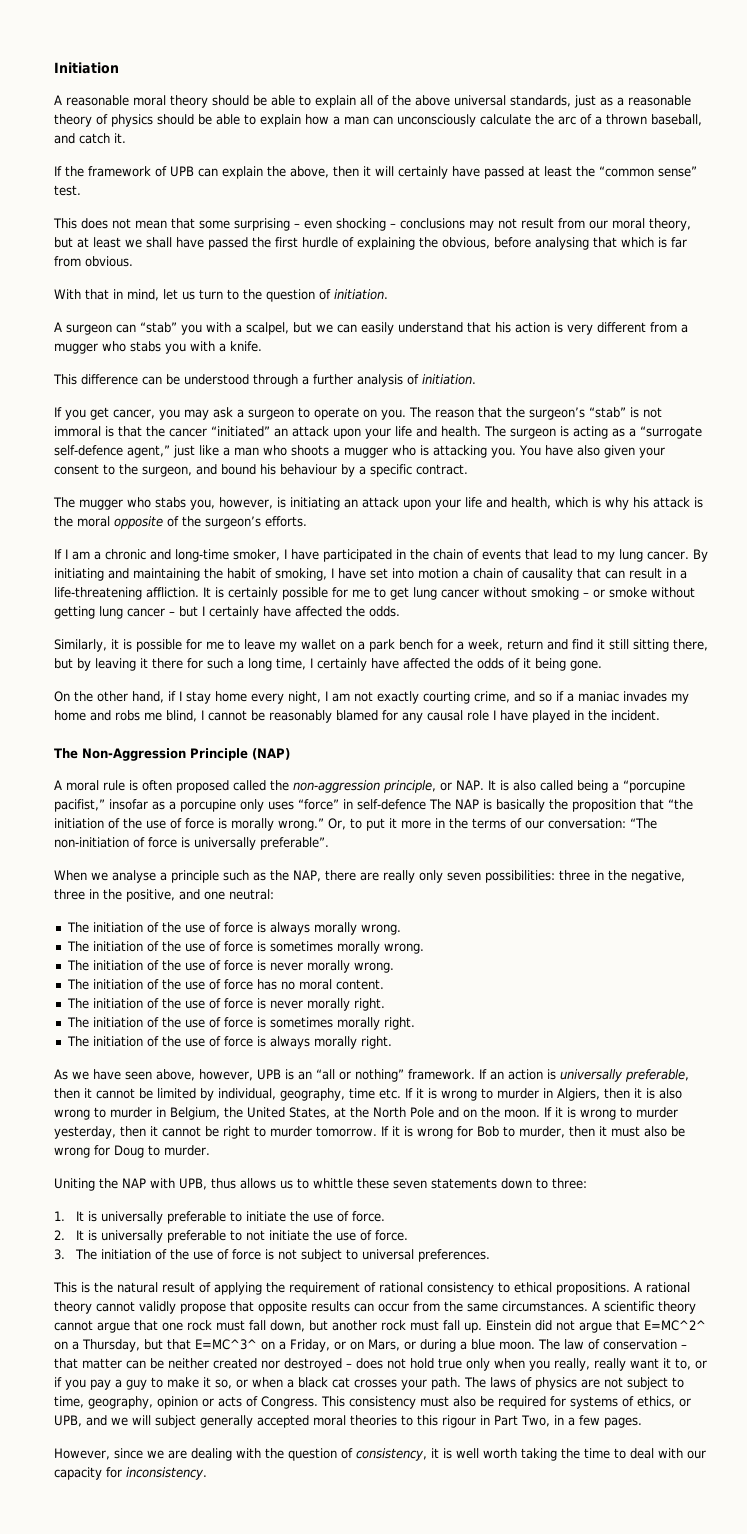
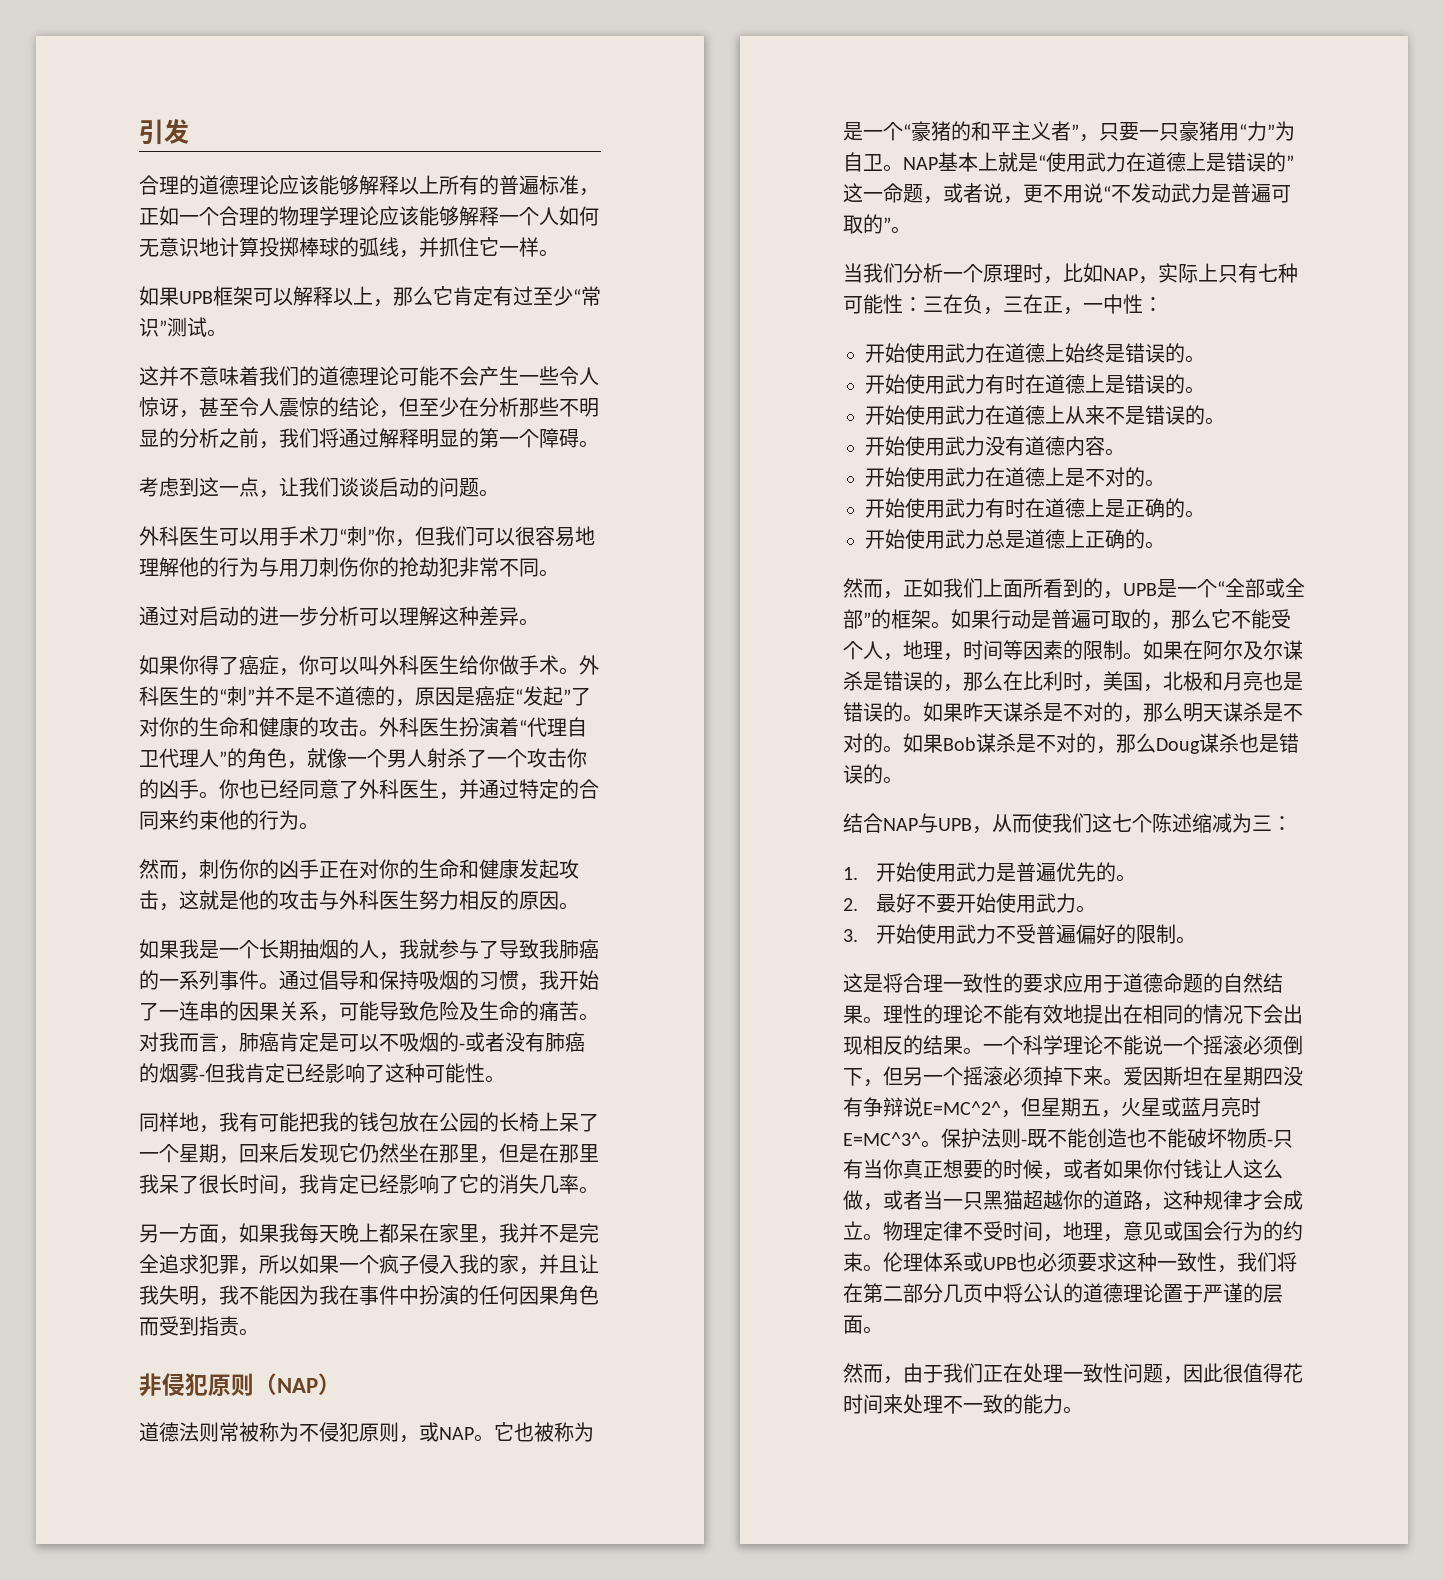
- Initiation
- A reasonable moral theory should be able to explain all of the above universal standards, just as a reasonable theory of physics should be able to explain how a man can unconsciously calculate the arc of a thrown baseball, and catch it.
- If the framework of UPB can explain the above, then it will certainly have passed at least the “common sense” test.
- This does not mean that some surprising – even shocking – conclusions may not result from our moral theory, but at least we shall have passed the first hurdle of explaining the obvious, before analysing that which is far from obvious.
- With that in mind, let us turn to the question of initiation.
- A surgeon can “stab” you with a scalpel, but we can easily understand that his action is very different from a mugger who stabs you with a knife.
- This difference can be understood through a further analysis of initiation.
- If you get cancer, you may ask a surgeon to operate on you. The reason that the surgeon’s “stab” is not immoral is that the cancer “initiated” an attack upon your life and health. The surgeon is acting as a “surrogate self-defence agent,” just like a man who shoots a mugger who is attacking you. You have also given your consent to the surgeon, and bound his behaviour by a specific contract.
- The mugger who stabs you, however, is initiating an attack upon your life and health, which is why his attack is the moral opposite of the surgeon’s efforts.
- If I am a chronic and long-time smoker, I have participated in the chain of events that lead to my lung cancer. By initiating and maintaining the habit of smoking, I have set into motion a chain of causality that can result in a life-threatening affliction. It is certainly possible for me to get lung cancer without smoking – or smoke without getting lung cancer – but I certainly have affected the odds.
- Similarly, it is possible for me to leave my wallet on a park bench for a week, return and find it still sitting there, but by leaving it there for such a long time, I certainly have affected the odds of it being gone.
- On the other hand, if I stay home every night, I am not exactly courting crime, and so if a maniac invades my home and robs me blind, I cannot be reasonably blamed for any causal role I have played in the incident.
- The Non-Aggression Principle (NAP)
- A moral rule is often proposed called the non-aggression principle, or NAP. It is also called being a “porcupine pacifist,” insofar as a porcupine only uses “force” in self-defence The NAP is basically the proposition that “the initiation of the use of force is morally wrong.” Or, to put it more in the terms of our conversation: “The non-initiation of force is universally preferable”.
- When we analyse a principle such as the NAP, there are really only seven possibilities: three in the negative, three in the positive, and one neutral:
- The initiation of the use of force is always morally wrong.
- The initiation of the use of force is sometimes morally wrong.
- The initiation of the use of force is never morally wrong.
- The initiation of the use of force has no moral content.
- The initiation of the use of force is never morally right.
- The initiation of the use of force is sometimes morally right.
- The initiation of the use of force is always morally right.
- As we have seen above, however, UPB is an “all or nothing” framework. If an action is universally preferable, then it cannot be limited by individual, geography, time etc. If it is wrong to murder in Algiers, then it is also wrong to murder in Belgium, the United States, at the North Pole and on the moon. If it is wrong to murder yesterday, then it cannot be right to murder tomorrow. If it is wrong for Bob to murder, then it must also be wrong for Doug to murder.
- Uniting the NAP with UPB, thus allows us to whittle these seven statements down to three:
- 1. It is universally preferable to initiate the use of force.
- 2. It is universally preferable to not initiate the use of force.
- 3. The initiation of the use of force is not subject to universal preferences.
- This is the natural result of applying the requirement of rational consistency to ethical propositions. A rational theory cannot validly propose that opposite results can occur from the same circumstances. A scientific theory cannot argue that one rock must fall down, but another rock must fall up. Einstein did not argue that E=MC^2^ on a Thursday, but that E=MC^3^ on a Friday, or on Mars, or during a blue moon. The law of conservation – that matter can be neither created nor destroyed – does not hold true only when you really, really want it to, or if you pay a guy to make it so, or when a black cat crosses your path. The laws of physics are not subject to time, geography, opinion or acts of Congress. This consistency must also be required for systems of ethics, or UPB, and we will subject generally accepted moral theories to this rigour in Part Two, in a few pages.
- However, since we are dealing with the question of consistency, it is well worth taking the time to deal with our capacity for inconsistency.
+ 引发
+ 合理的道德理论应该能够解释以上所有的普遍标准，正如一个合理的物理学理论应该能够解释一个人如何无意识地计算投掷棒球的弧线，并抓住它一样。
+ 如果UPB框架可以解释以上，那么它肯定有过至少“常识”测试。
+ 这并不意味着我们的道德理论可能不会产生一些令人惊讶，甚至令人震惊的结论，但至少在分析那些不明显的分析之前，我们将通过解释明显的第一个障碍。
+ 考虑到这一点，让我们谈谈启动的问题。
+ 外科医生可以用手术刀“刺”你，但我们可以很容易地理解他的行为与用刀刺伤你的抢劫犯非常不同。
+ 通过对启动的进一步分析可以理解这种差异。
+ 如果你得了癌症，你可以叫外科医生给你做手术。外科医生的“刺”并不是不道德的，原因是癌症“发起”了对你的生命和健康的攻击。外科医生扮演着“代理自卫代理人”的角色，就像一个男人射杀了一个攻击你的凶手。你也已经同意了外科医生，并通过特定的合同来约束他的行为。
+ 然而，刺伤你的凶手正在对你的生命和健康发起攻击，这就是他的攻击与外科医生努力相反的原因。
+ 如果我是一个长期抽烟的人，我就参与了导致我肺癌的一系列事件。通过倡导和保持吸烟的习惯，我开始了一连串的因果关系，可能导致危险及生命的痛苦。对我而言，肺癌肯定是可以不吸烟的-或者没有肺癌的烟雾-但我肯定已经影响了这种可能性。
+ 同样地，我有可能把我的钱包放在公园的长椅上呆了一个星期，回来后发现它仍然坐在那里，但是在那里我呆了很长时间，我肯定已经影响了它的消失几率。
+ 另一方面，如果我每天晚上都呆在家里，我并不是完全追求犯罪，所以如果一个疯子侵入我的家，并且让我失明，我不能因为我在事件中扮演的任何因果角色而受到指责。
+ 非侵犯原则（NAP）
+ 道德法则常被称为不侵犯原则，或NAP。它也被称为是一个“豪猪的和平主义者”，只要一只豪猪用“力”为自卫。NAP基本上就是“使用武力在道德上是错误的”这一命题，或者说，更不用说“不发动武力是普遍可取的”。
+ 当我们分析一个原理时，比如NAP，实际上只有七种可能性：三在负，三在正，一中性：
+ 开始使用武力在道德上始终是错误的。
+ 开始使用武力有时在道德上是错误的。
+ 开始使用武力在道德上从来不是错误的。
+ 开始使用武力没有道德内容。
+ 开始使用武力在道德上是不对的。
+ 开始使用武力有时在道德上是正确的。
+ 开始使用武力总是道德上正确的。
+ 然而，正如我们上面所看到的，UPB是一个“全部或全部”的框架。如果行动是普遍可取的，那么它不能受个人，地理，时间等因素的限制。如果在阿尔及尔谋杀是错误的，那么在比利时，美国，北极和月亮也是错误的。如果昨天谋杀是不对的，那么明天谋杀是不对的。如果Bob谋杀是不对的，那么Doug谋杀也是错误的。
+ 结合NAP与UPB，从而使我们这七个陈述缩减为三：
+ 1.开始使用武力是普遍优先的。
+ 2.最好不要开始使用武力。
+ 3.开始使用武力不受普遍偏好的限制。
+ 这是将合理一致性的要求应用于道德命题的自然结果。理性的理论不能有效地提出在相同的情况下会出现相反的结果。一个科学理论不能说一个摇滚必须倒下，但另一个摇滚必须掉下来。爱因斯坦在星期四没有争辩说E=MC^2^，但星期五，火星或蓝月亮时E=MC^3^。保护法则-既不能创造也不能破坏物质-只有当你真正想要的时候，或者如果你付钱让人这么做，或者当一只黑猫超越你的道路，这种规律才会成立。物理定律不受时间，地理，意见或国会行为的约束。伦理体系或UPB也必须要求这种一致性，我们将在第二部分几页中将公认的道德理论置于严谨的层面。
+ 然而，由于我们正在处理一致性问题，因此很值得花时间来处理不一致的能力。

